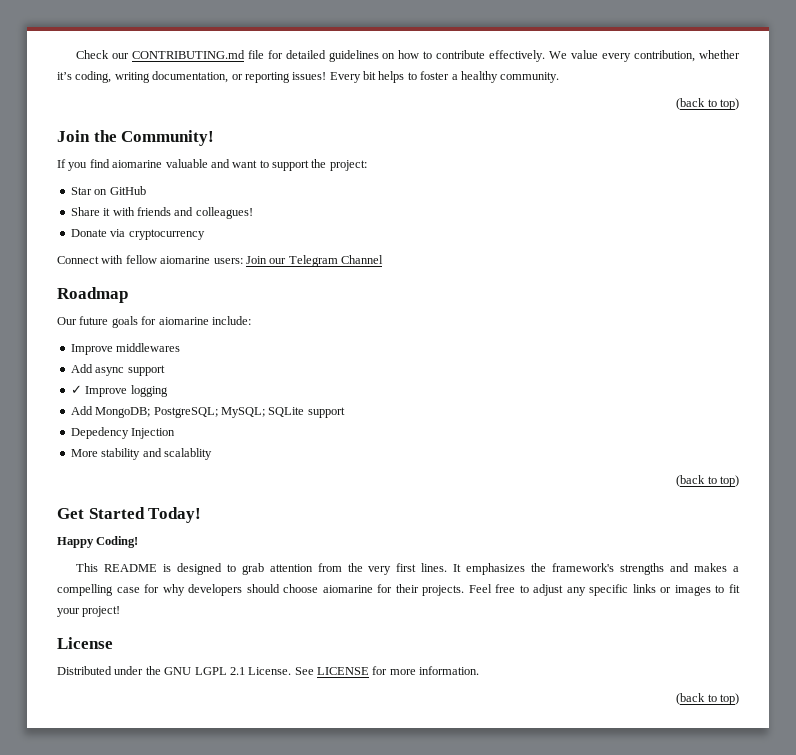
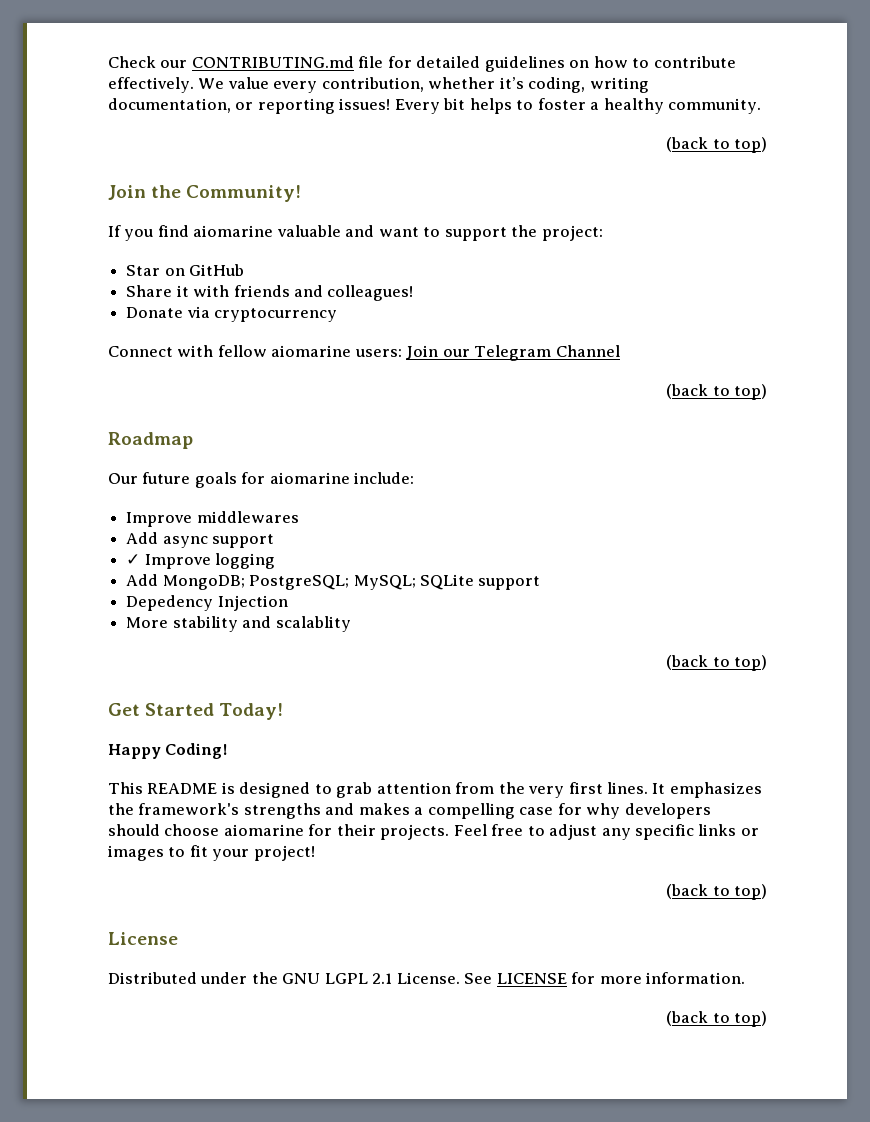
  Connect with fellow aiomarine users: Join our Telegram Channel
+ (back to top)
  Feel free to adjust any specific links or images to fit your project!
+ (back to top)

